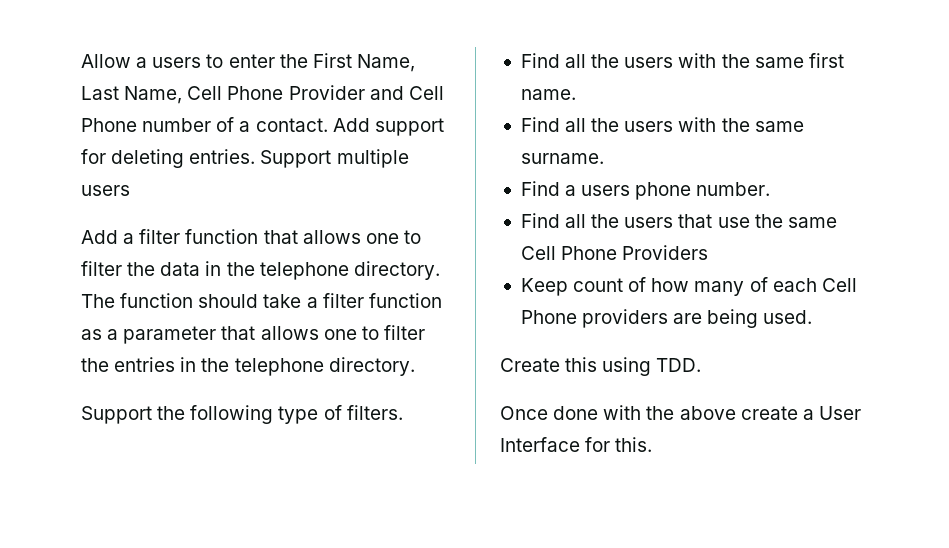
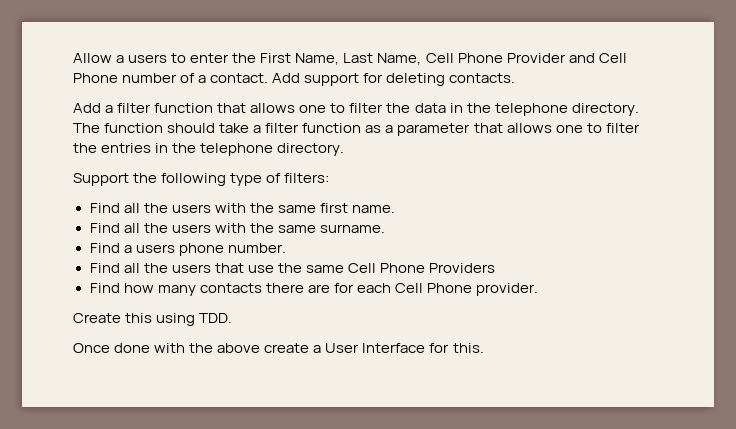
- Add support for deleting entries. Support multiple users
+ Add support for deleting contacts.
- Support the following type of filters.
+ Support the following type of filters:
- Keep count of how many of each Cell Phone providers are being used.
+ Find how many contacts there are for each Cell Phone provider.

